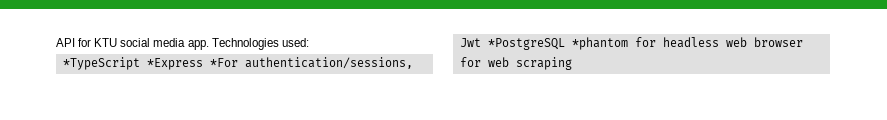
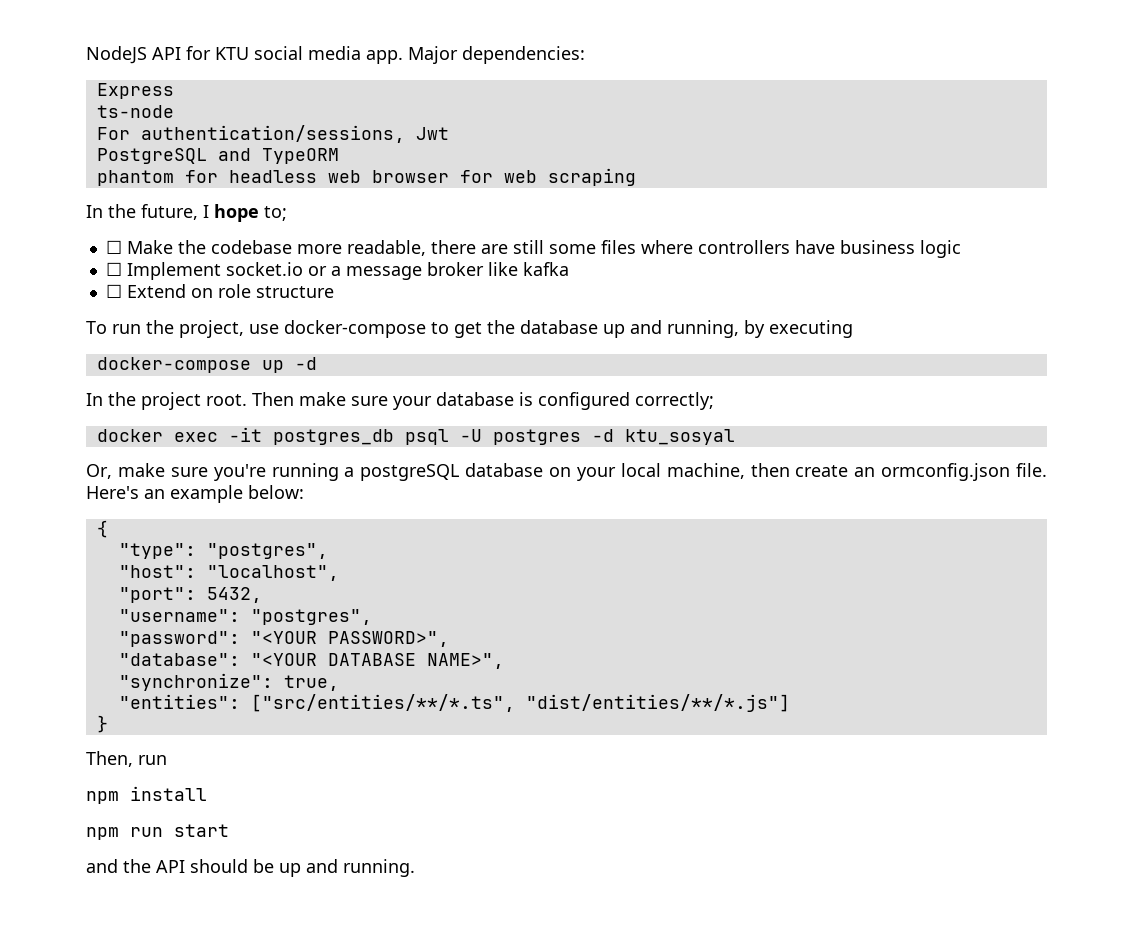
- API for KTU social media app.
+ NodeJS API for KTU social media app.
- Technologies used:
- *TypeScript *Express *For authentication/sessions, Jwt *PostgreSQL *phantom for headless web browser for web scraping
+ Major dependencies:
+ Express
+ ts-node
+ For authentication/sessions, Jwt
+ PostgreSQL and TypeORM
+ phantom for headless web browser for web scraping
+ In the future, I hope to;
+ ☐ Make the codebase more readable, there are still some files where controllers have business logic
+ ☐ Implement socket.io or a message broker like kafka
+ ☐ Extend on role structure
+ To run the project, use docker-compose to get the database up and running, by executing
+ docker-compose up -d
+ In the project root. Then make sure your database is configured correctly;
+ docker exec -it postgres_db psql -U postgres -d ktu_sosyal
+ Or, make sure you're running a postgreSQL database on your local machine, then create an ormconfig.json file. Here's an example below:
+ {
+ "type": "postgres",
+ "host": "localhost",
+ "port": 5432,
+ "username": "postgres",
+ "password": "<YOUR PASSWORD>",
+ "database": "<YOUR DATABASE NAME>",
+ "synchronize": true,
+ "entities": ["src/entities/**/*.ts", "dist/entities/**/*.js"]
+ }
+ Then, run
+ npm install
+ npm run start
+ and the API should be up and running.

